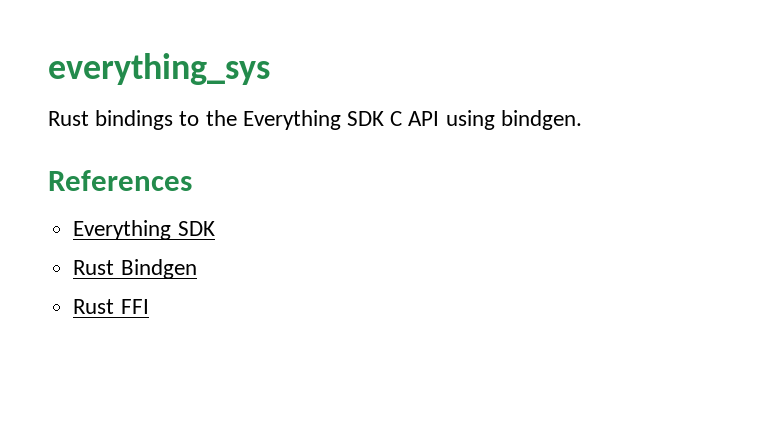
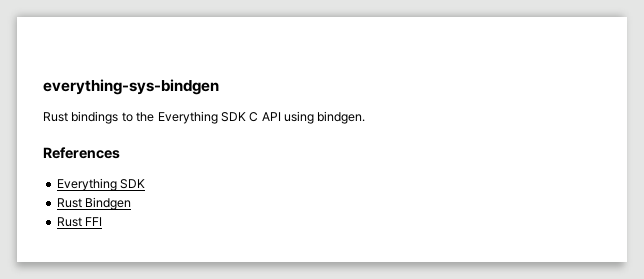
- everything_sys
+ everything-sys-bindgen

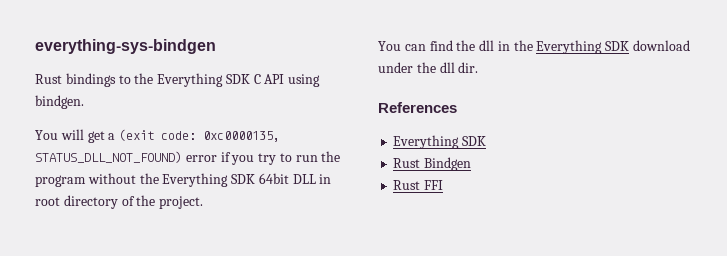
+ You will get a (exit code: 0xc0000135, STATUS_DLL_NOT_FOUND) error if you try to run the program without the Everything SDK 64bit DLL in root directory of the project.
+ You can find the dll in the Everything SDK download under the dll dir.

